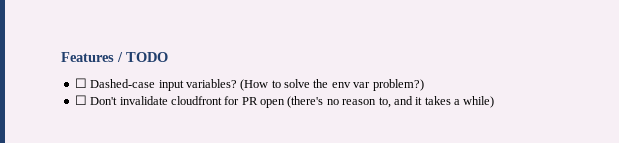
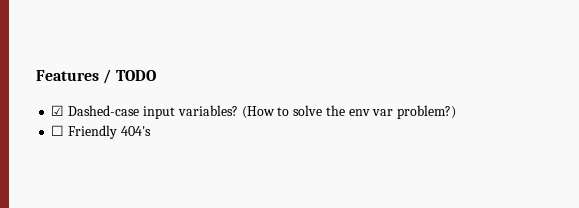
- ☐ Dashed-case input variables?
+ ☑ Dashed-case input variables?
- ☐ Don't invalidate cloudfront for PR open (there's no reason to, and it takes a while)
+ ☐ Friendly 404's

